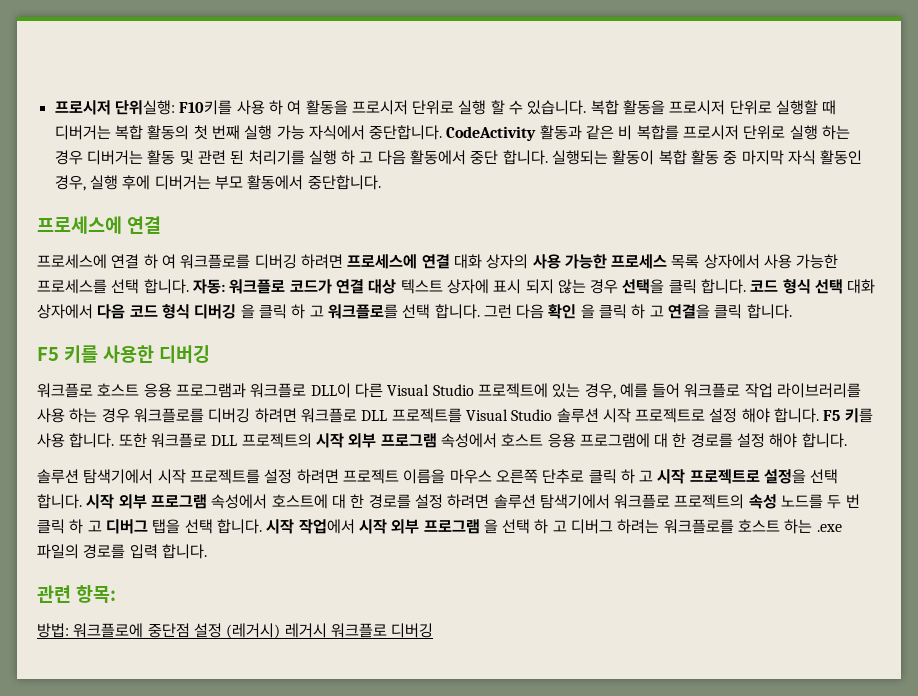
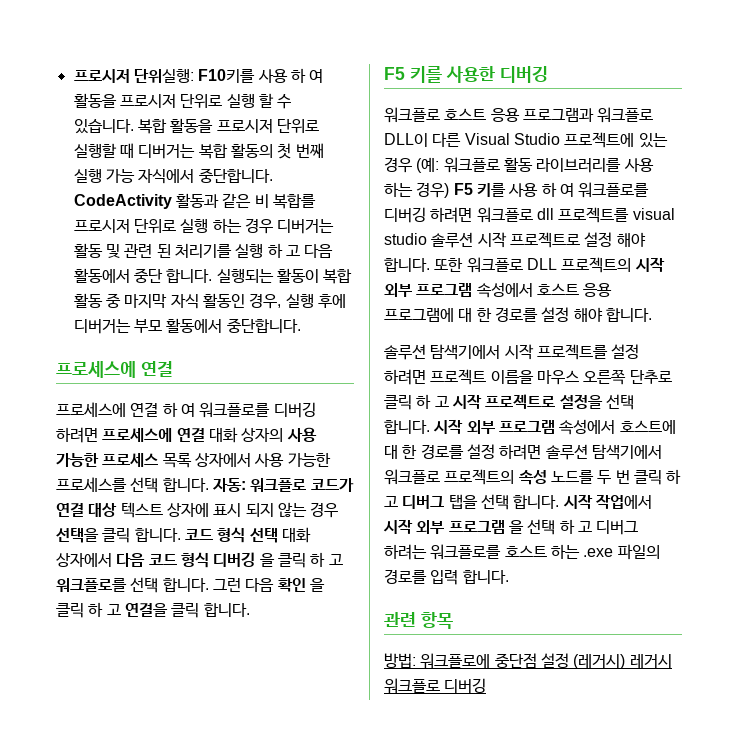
- 워크플로 호스트 응용 프로그램과 워크플로 DLL이 다른 Visual Studio 프로젝트에 있는 경우, 예를 들어 워크플로 작업 라이브러리를 사용 하는 경우 워크플로를 디버깅 하려면 워크플로 DLL 프로젝트를 Visual Studio 솔루션 시작 프로젝트로 설정 해야 합니다.
+ 워크플로 호스트 응용 프로그램과 워크플로 DLL이 다른 Visual Studio 프로젝트에 있는 경우 (예: 워크플로 활동 라이브러리를 사용 하는 경우) F5 키를 사용 하 여 워크플로를 디버깅 하려면 워크플로 dll 프로젝트를 visual studio 솔루션 시작 프로젝트로 설정 해야 합니다.
- F5 키를 사용 합니다.
- 관련 항목:
+ 관련 항목

